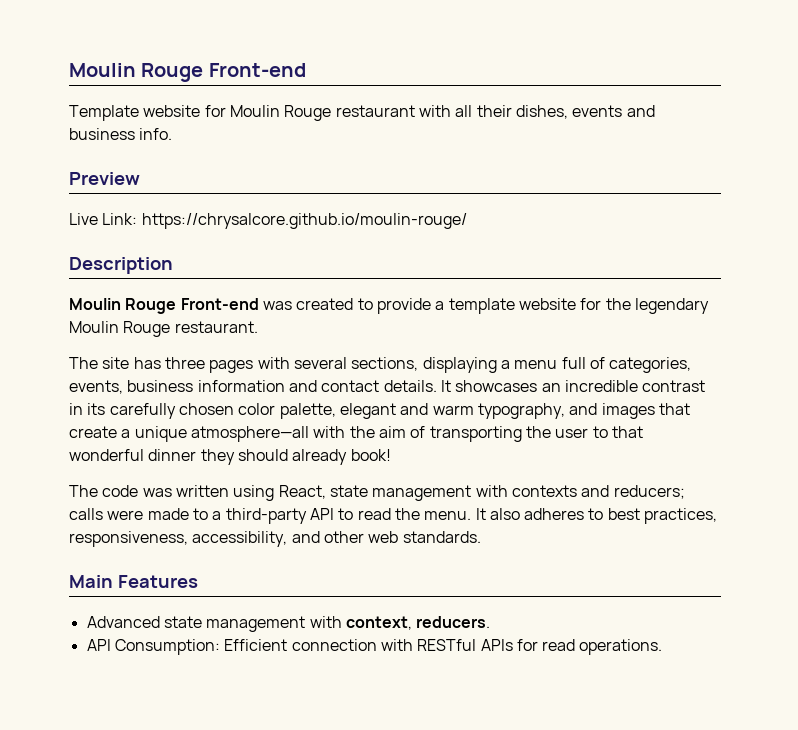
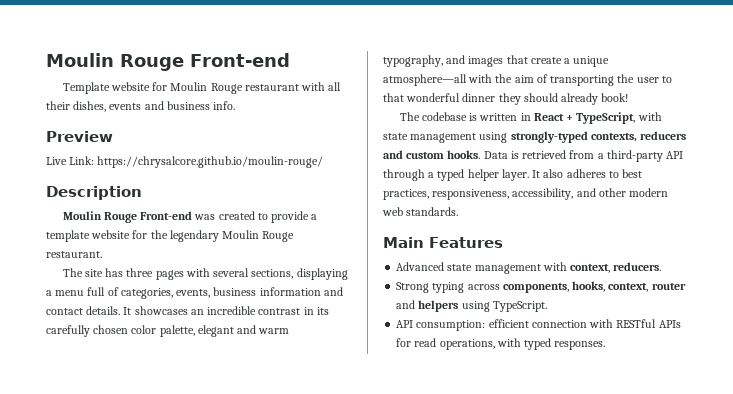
- The code was written using React, state management with contexts and reducers; calls were made to a third-party API to read the menu.
+ The codebase is written in React + TypeScript, with state management using strongly-typed contexts, reducers and custom hooks. Data is retrieved from a third-party API through a typed helper layer.
- It also adheres to best practices, responsiveness, accessibility, and other web standards.
+ It also adheres to best practices, responsiveness, accessibility, and other modern web standards.
- API Consumption: Efficient connection with RESTful APIs for read operations.
+ Strong typing across components, hooks, context, router and helpers using TypeScript.
+ API consumption: efficient connection with RESTful APIs for read operations, with typed responses.

